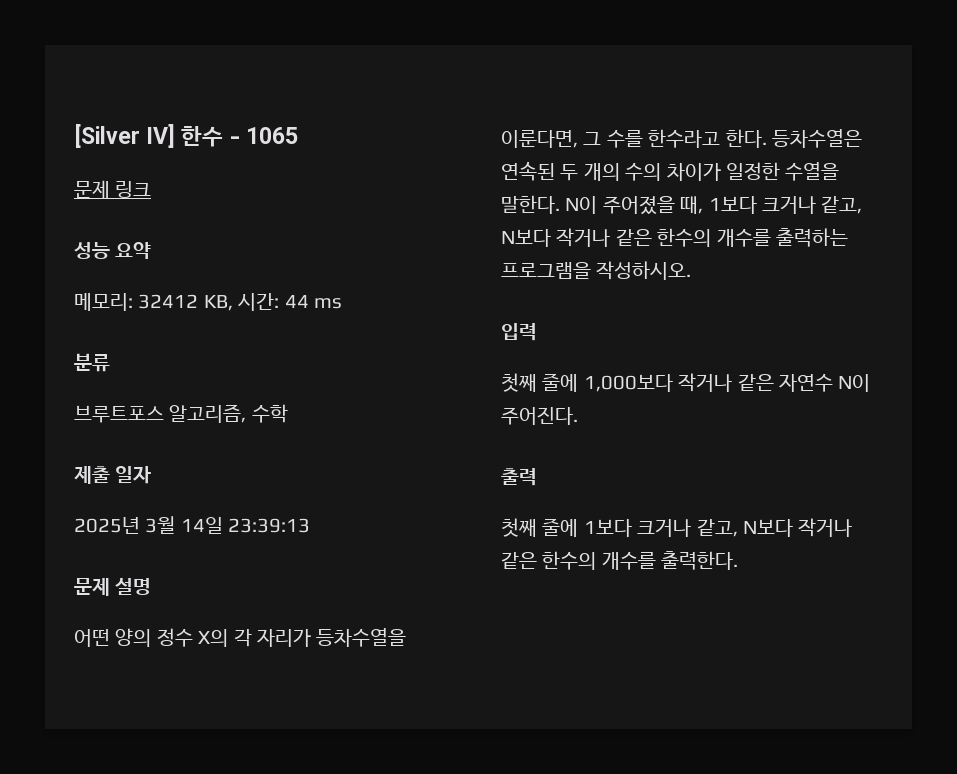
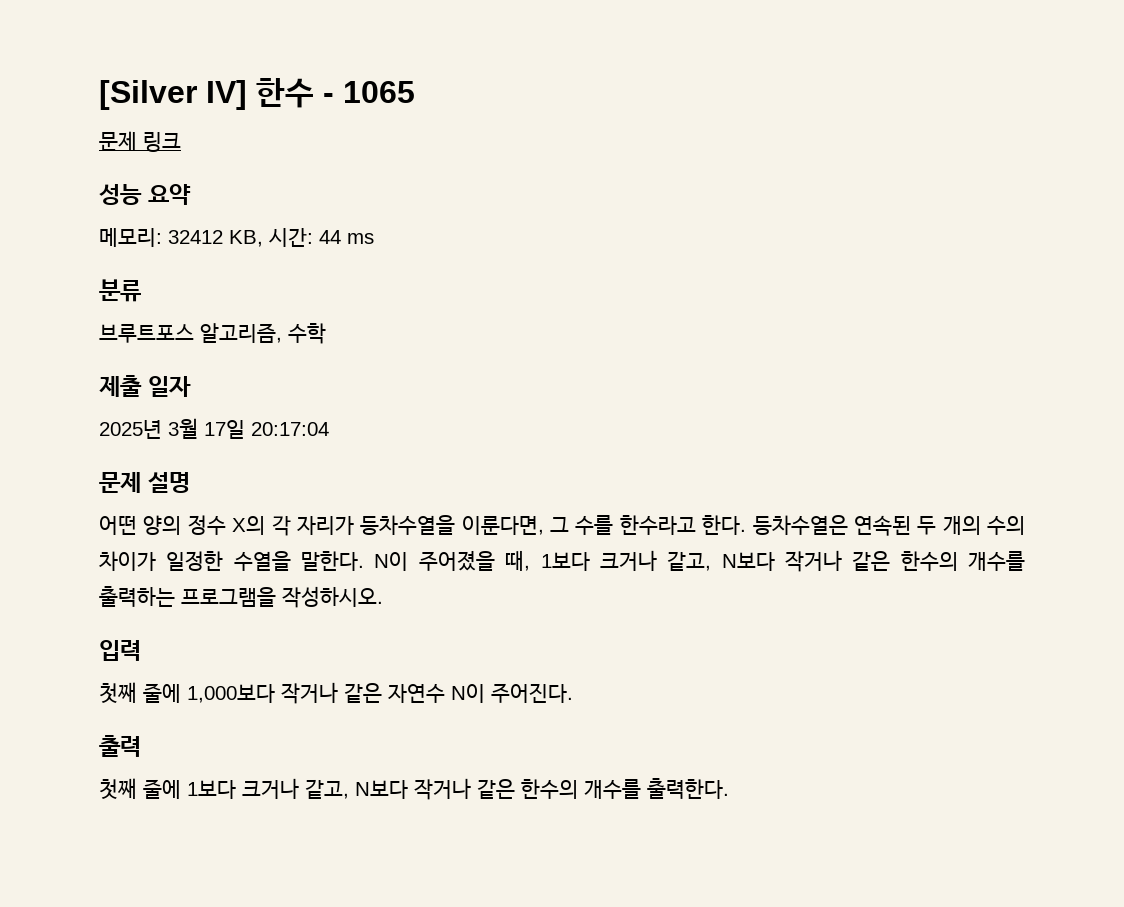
- 2025년 3월 14일 23:39:13
+ 2025년 3월 17일 20:17:04

